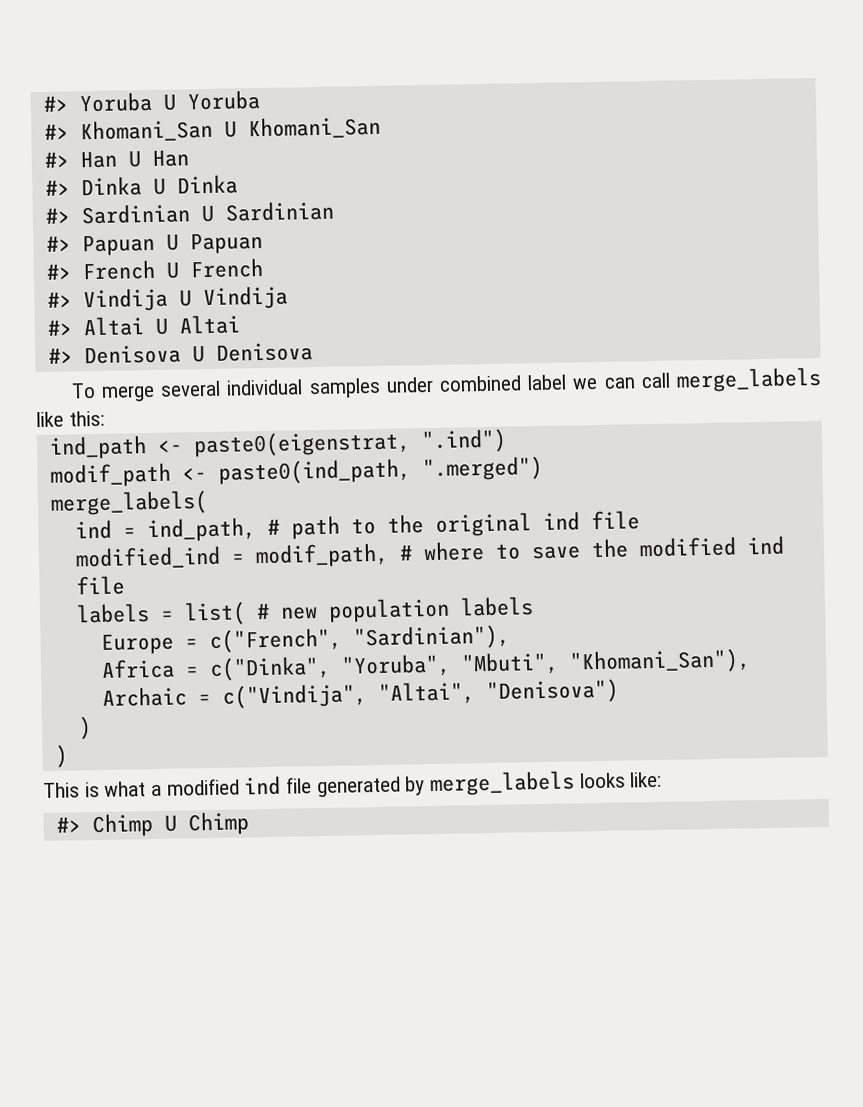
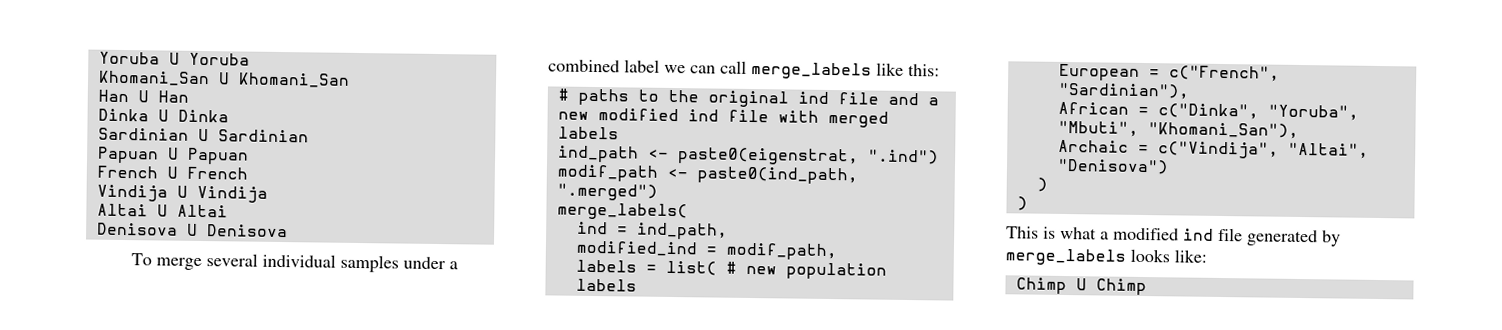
- #> Yoruba U Yoruba
+ Yoruba U Yoruba
- #> Khomani_San U Khomani_San
+ Khomani_San U Khomani_San
- #> Han U Han
+ Han U Han
- #> Dinka U Dinka
+ Dinka U Dinka
- #> Sardinian U Sardinian
+ Sardinian U Sardinian
- #> Papuan U Papuan
+ Papuan U Papuan
- #> French U French
+ French U French
- #> Vindija U Vindija
+ Vindija U Vindija
- #> Altai U Altai
+ Altai U Altai
- #> Denisova U Denisova
+ Denisova U Denisova
- To merge several individual samples under combined label we can call merge_labels like this:
+ To merge several individual samples under a combined label we can call merge_labels like this:
+ # paths to the original ind file and a new modified ind file with merged labels
- ind = ind_path, # path to the original ind file
- modified_ind = modif_path, # where to save the modified ind file
+ ind = ind_path,
+ modified_ind = modif_path,
- Europe = c("French", "Sardinian"),
+ European = c("French", "Sardinian"),
- Africa = c("Dinka", "Yoruba", "Mbuti", "Khomani_San"),
+ African = c("Dinka", "Yoruba", "Mbuti", "Khomani_San"),
- #> Chimp U Chimp
+ Chimp U Chimp

